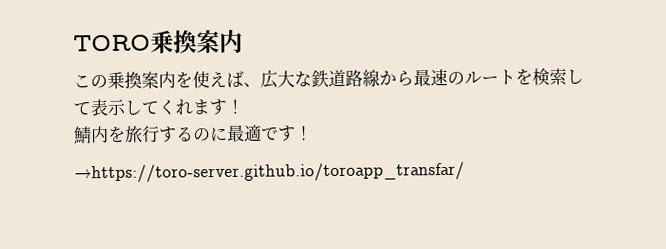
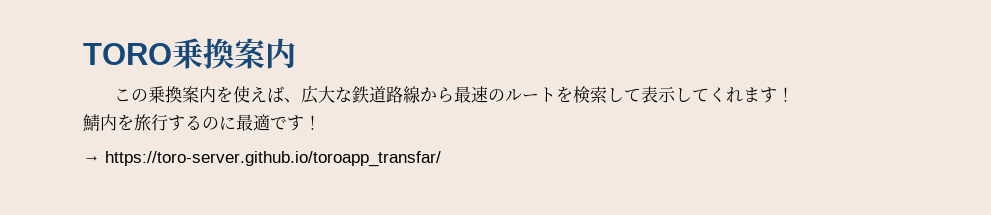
- →https://toro-server.github.io/toroapp_transfar/
+ → https://toro-server.github.io/toroapp_transfar/

